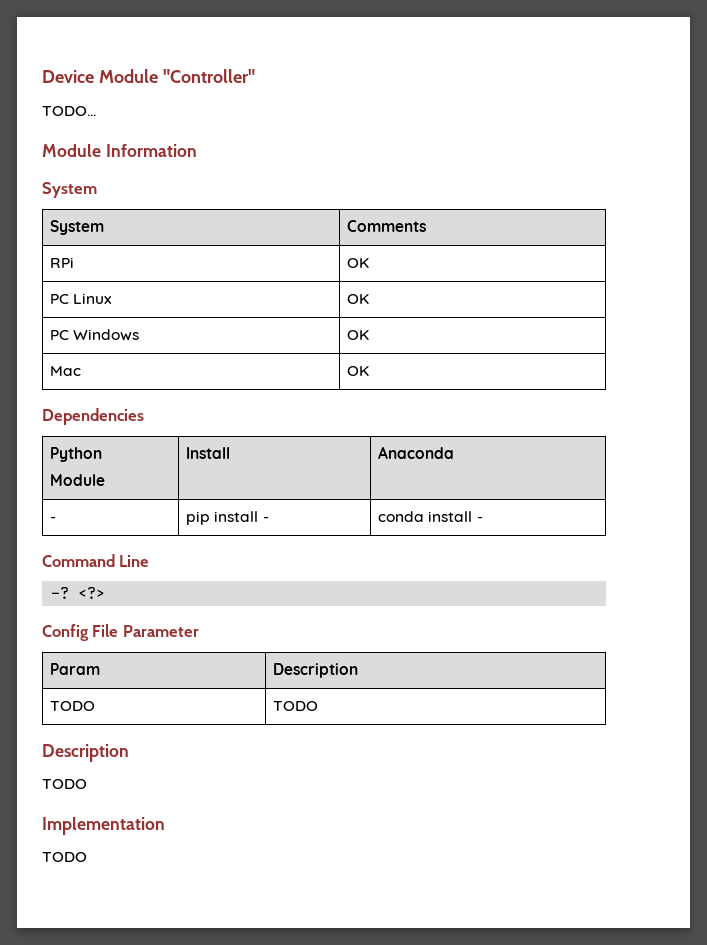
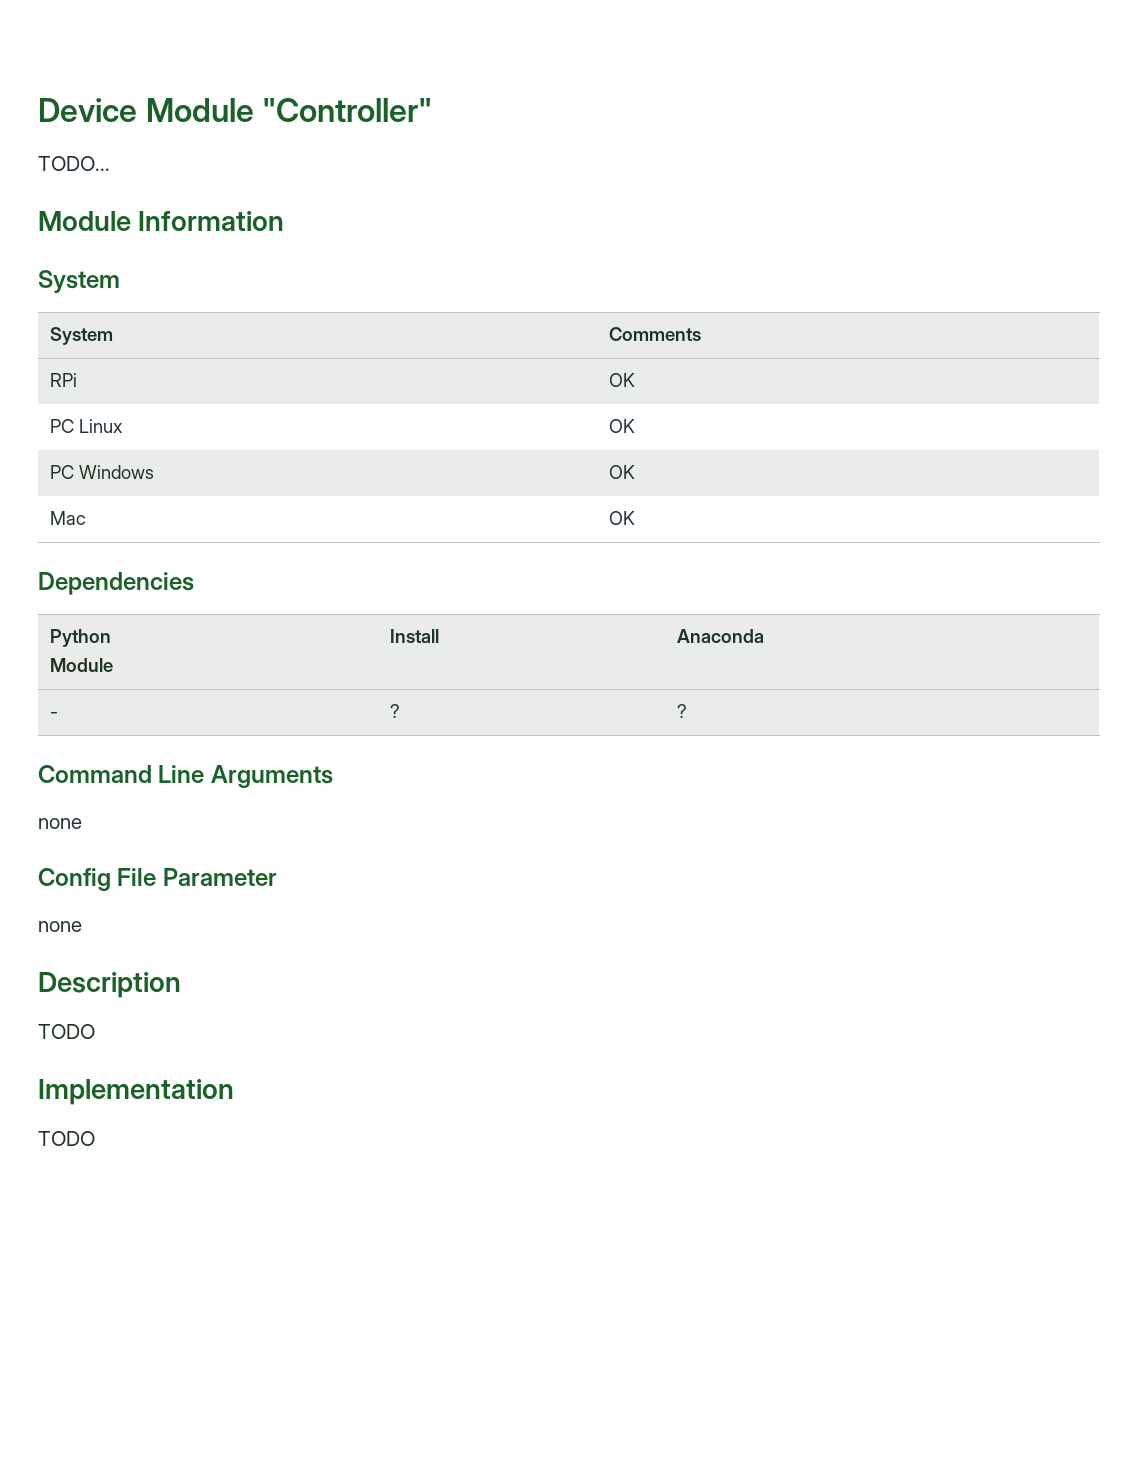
- - | pip install - | conda install -
+ - | ? | ?
- Command Line
- -? <?>
+ Command Line Arguments
+ none
  Config File Parameter
- Param | Description
- TODO | TODO
+ none

